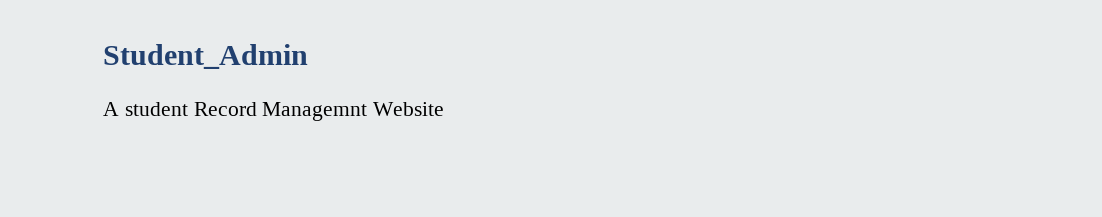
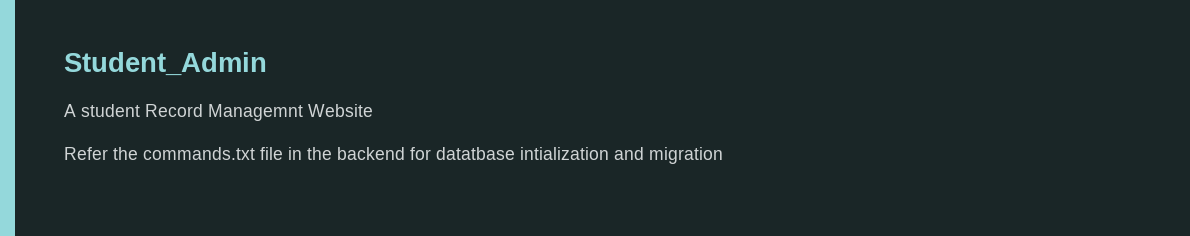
+ Refer the commands.txt file in the backend for datatbase intialization and migration

